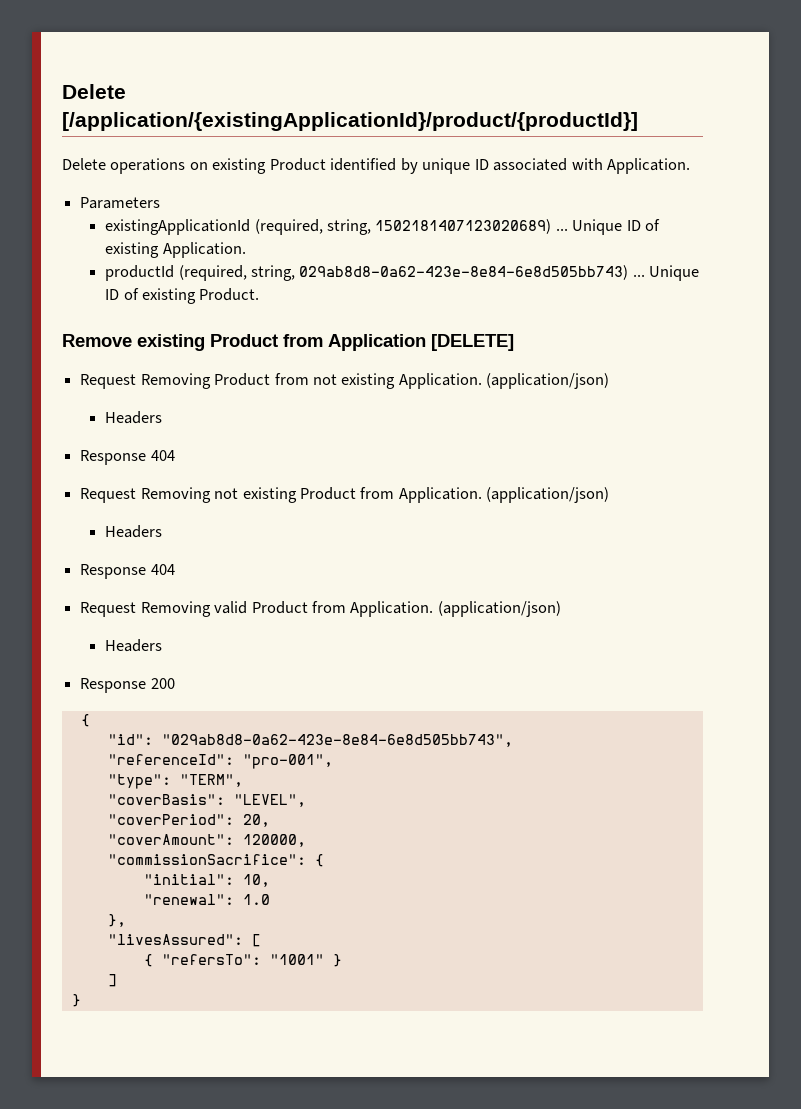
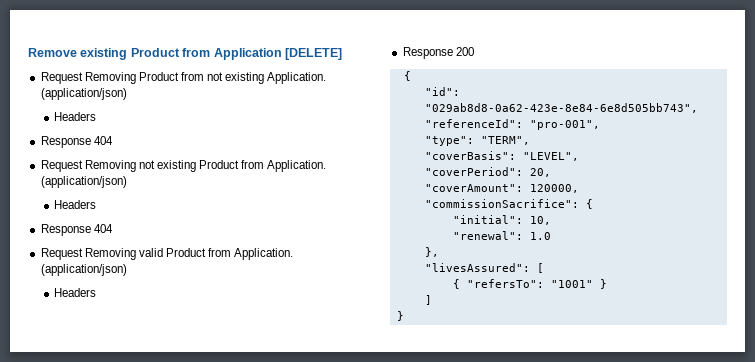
- Delete [/application/{existingApplicationId}/product/{productId}]
- Delete operations on existing Product identified by unique ID associated with Application.
- Parameters
- existingApplicationId (required, string, 1502181407123020689) ... Unique ID of existing Application.
- productId (required, string, 029ab8d8-0a62-423e-8e84-6e8d505bb743) ... Unique ID of existing Product.

